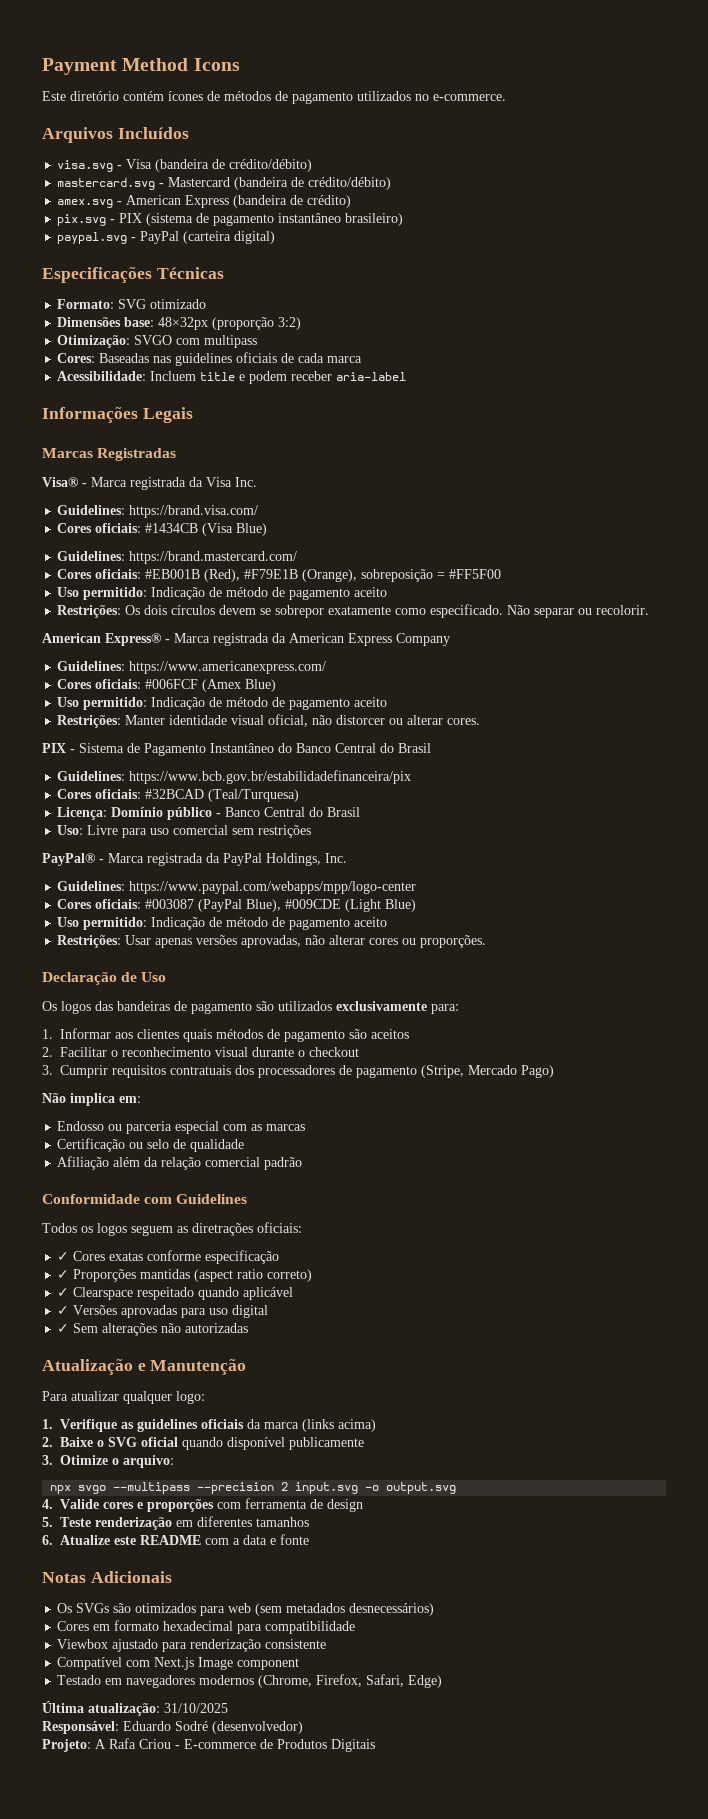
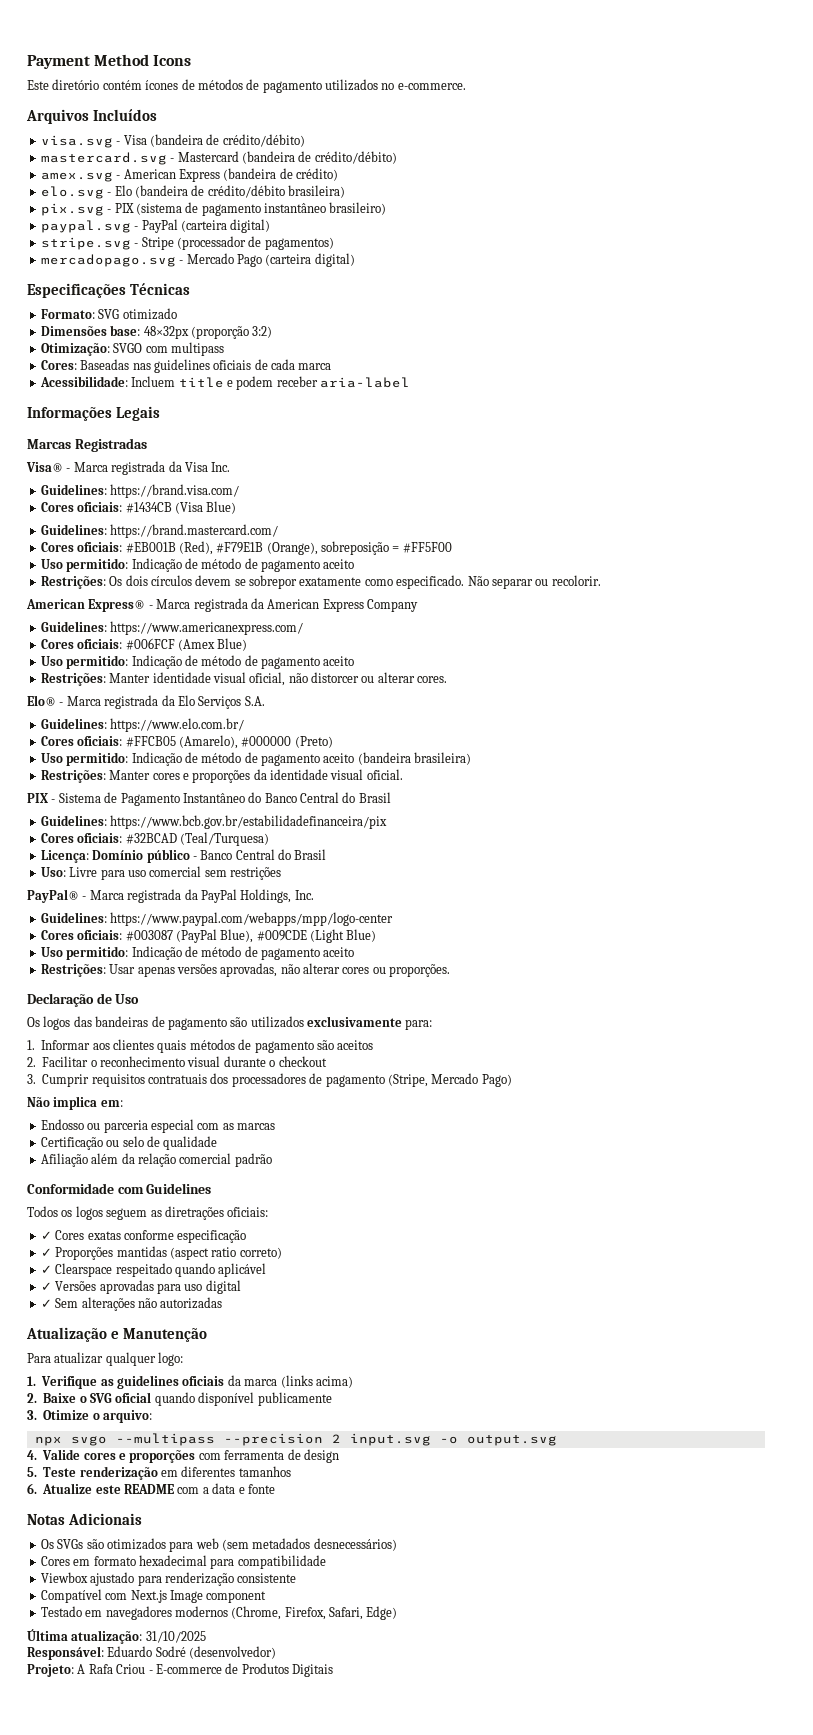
+ elo.svg - Elo (bandeira de crédito/débito brasileira)
+ stripe.svg - Stripe (processador de pagamentos)
+ mercadopago.svg - Mercado Pago (carteira digital)
+ Elo® - Marca registrada da Elo Serviços S.A.
+ Guidelines: https://www.elo.com.br/
+ Cores oficiais: #FFCB05 (Amarelo), #000000 (Preto)
+ Uso permitido: Indicação de método de pagamento aceito (bandeira brasileira)
+ Restrições: Manter cores e proporções da identidade visual oficial.

